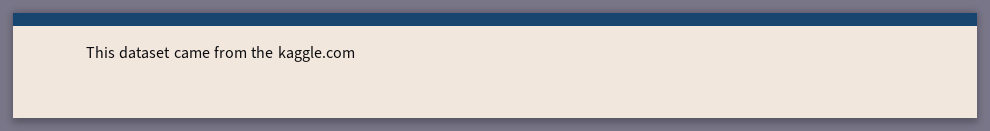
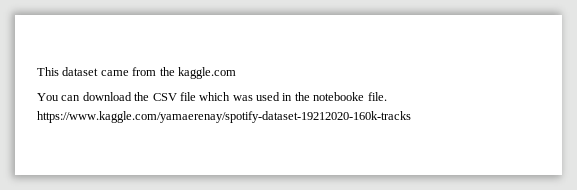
+ You can download the CSV file which was used in the notebooke file. https://www.kaggle.com/yamaerenay/spotify-dataset-19212020-160k-tracks

